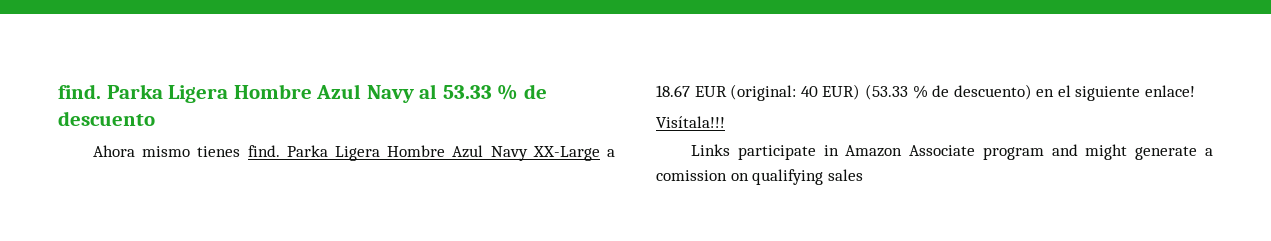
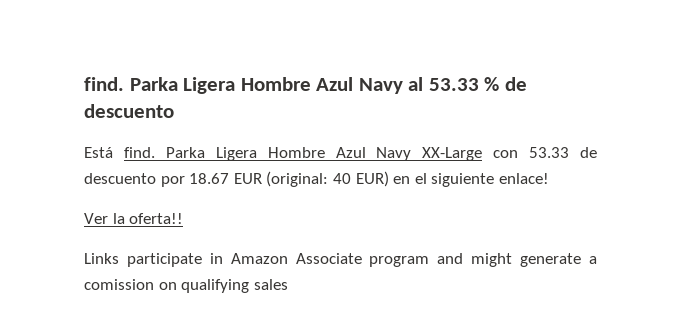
- Ahora mismo tienes find.
+ Está find.
- Parka Ligera Hombre Azul Navy XX-Large a 18.67 EUR (original: 40 EUR) (53.33 % de descuento) en el siguiente enlace!
+ Parka Ligera Hombre Azul Navy XX-Large con 53.33 de descuento por 18.67 EUR (original: 40 EUR) en el siguiente enlace!
- Visítala!!!
+ Ver la oferta!!

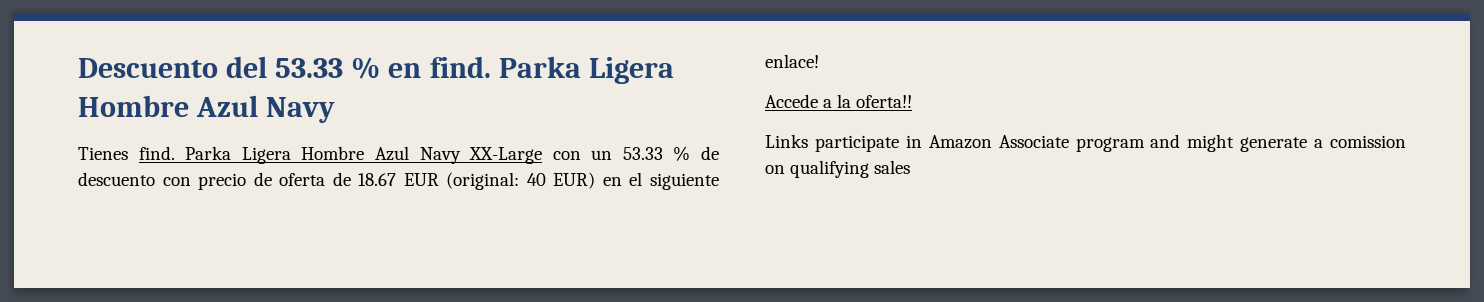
- find. Parka Ligera Hombre Azul Navy al 53.33 % de descuento
- Está find.
+ Descuento del 53.33 % en find. Parka Ligera Hombre Azul Navy
+ Tienes find.
- Parka Ligera Hombre Azul Navy XX-Large con 53.33 de descuento por 18.67 EUR (original: 40 EUR) en el siguiente enlace!
+ Parka Ligera Hombre Azul Navy XX-Large con un 53.33 % de descuento con precio de oferta de 18.67 EUR (original: 40 EUR) en el siguiente enlace!
- Ver la oferta!!
+ Accede a la oferta!!

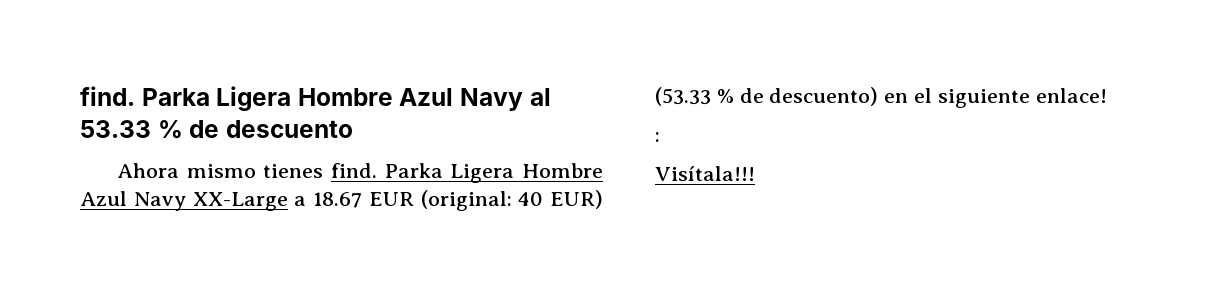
- Descuento del 53.33 % en find. Parka Ligera Hombre Azul Navy
- Tienes find.
+ find. Parka Ligera Hombre Azul Navy al 53.33 % de descuento
+ Ahora mismo tienes find.
- Parka Ligera Hombre Azul Navy XX-Large con un 53.33 % de descuento con precio de oferta de 18.67 EUR (original: 40 EUR) en el siguiente enlace!
+ Parka Ligera Hombre Azul Navy XX-Large a 18.67 EUR (original: 40 EUR) (53.33 % de descuento) en el siguiente enlace!
- Accede a la oferta!!
- Links participate in Amazon Associate program and might generate a comission on qualifying sales
+ :
+ Visítala!!!

